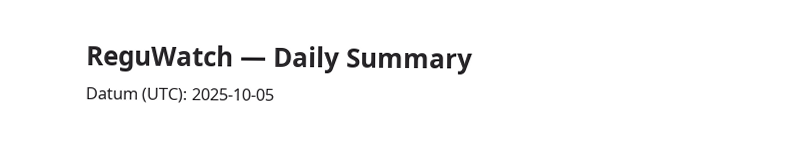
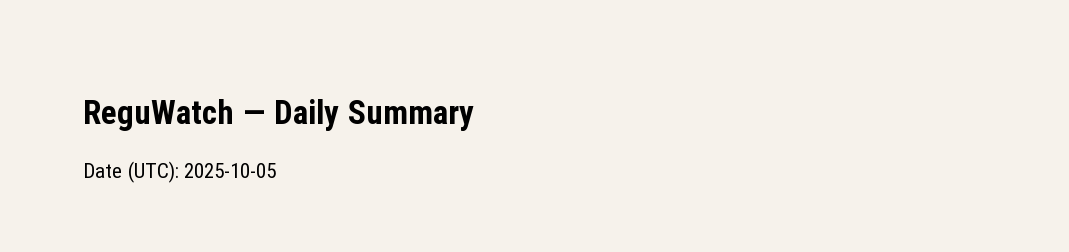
- Datum (UTC): 2025-10-05
+ Date (UTC): 2025-10-05

